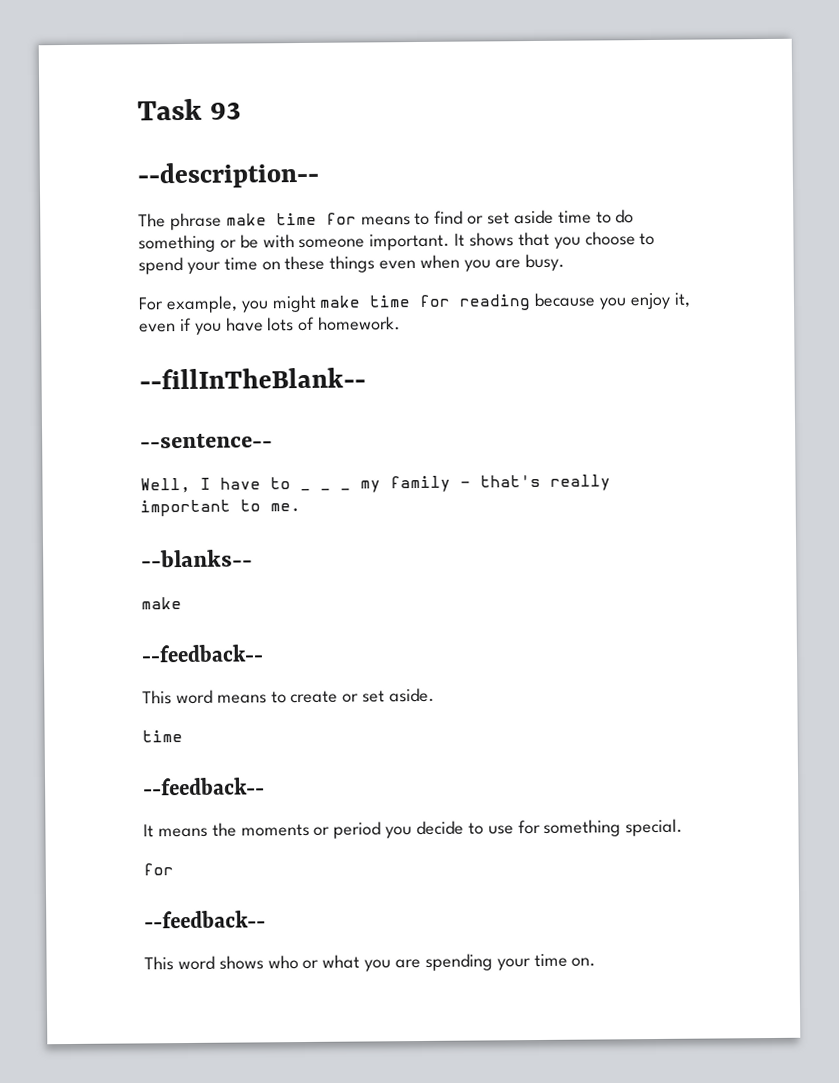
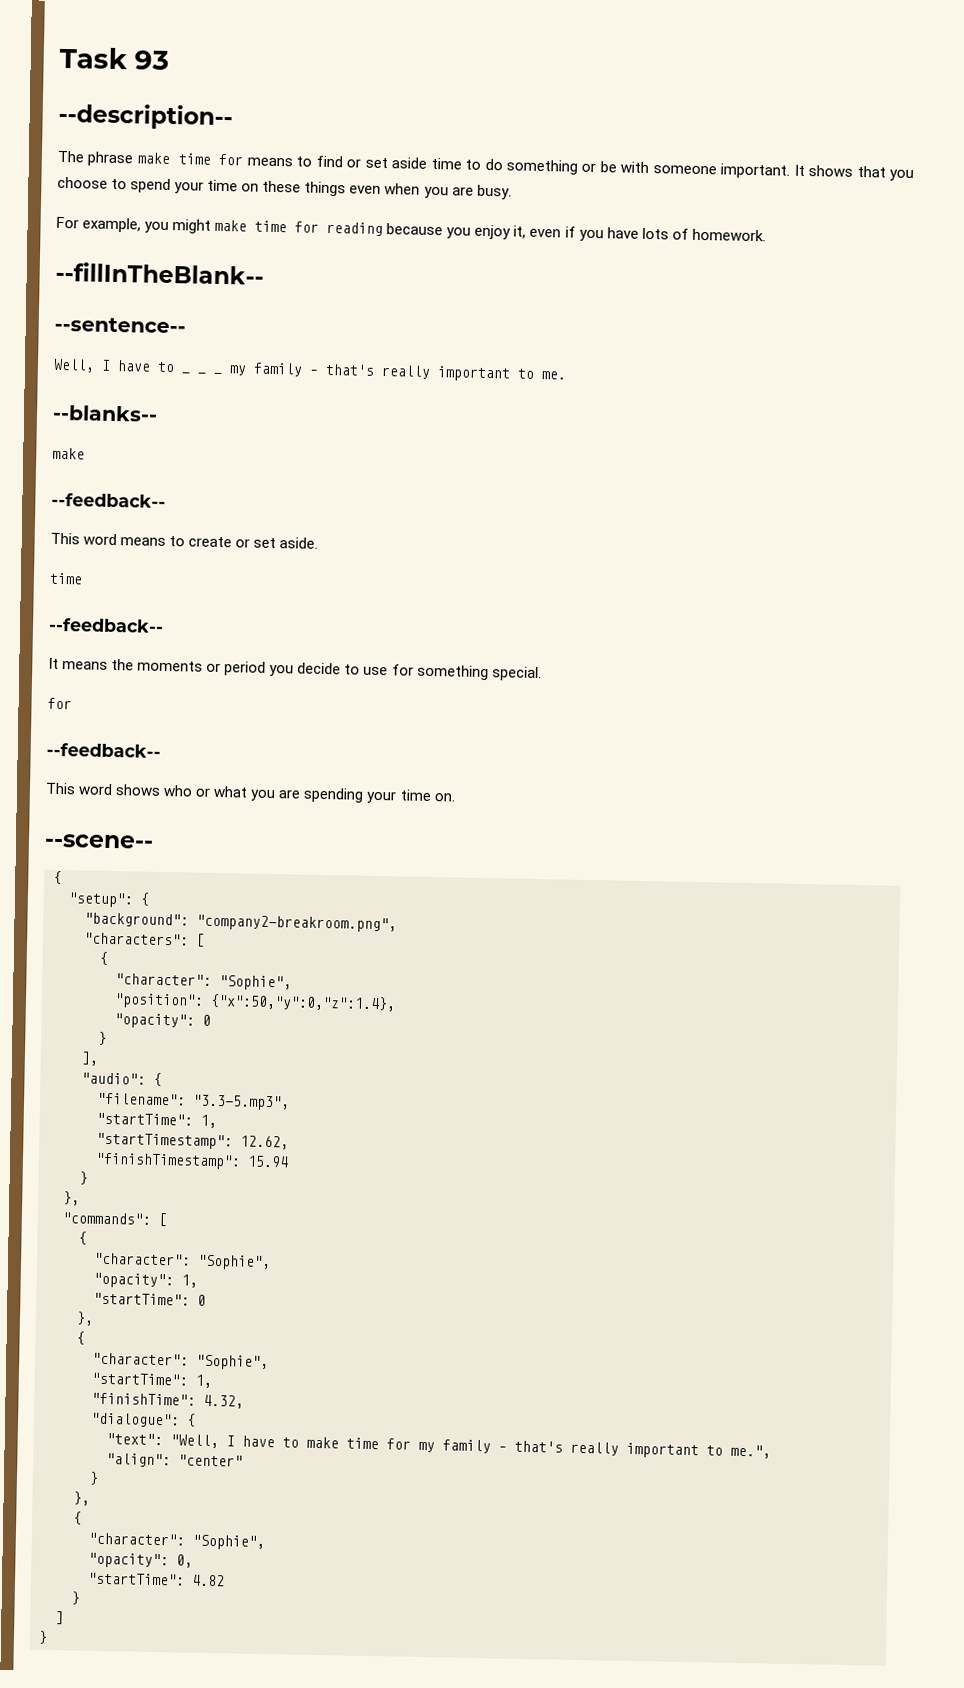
+ --scene--
+ {
+ "setup": {
+ "background": "company2-breakroom.png",
+ "characters": [
+ {
+ "character": "Sophie",
+ "position": {"x":50,"y":0,"z":1.4},
+ "opacity": 0
+ }
+ ],
+ "audio": {
+ "filename": "3.3-5.mp3",
+ "startTime": 1,
+ "startTimestamp": 12.62,
+ "finishTimestamp": 15.94
+ }
+ },
+ "commands": [
+ {
+ "character": "Sophie",
+ "opacity": 1,
+ "startTime": 0
+ },
+ {
+ "character": "Sophie",
+ "startTime": 1,
+ "finishTime": 4.32,
+ "dialogue": {
+ "text": "Well, I have to make time for my family – that's really important to me.",
+ "align": "center"
+ }
+ },
+ {
+ "character": "Sophie",
+ "opacity": 0,
+ "startTime": 4.82
+ }
+ ]
+ }

